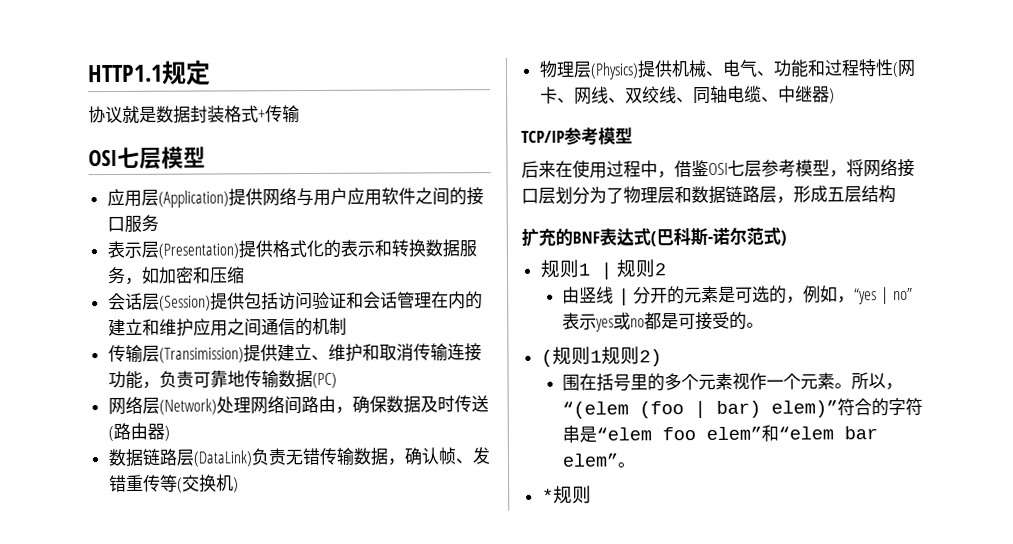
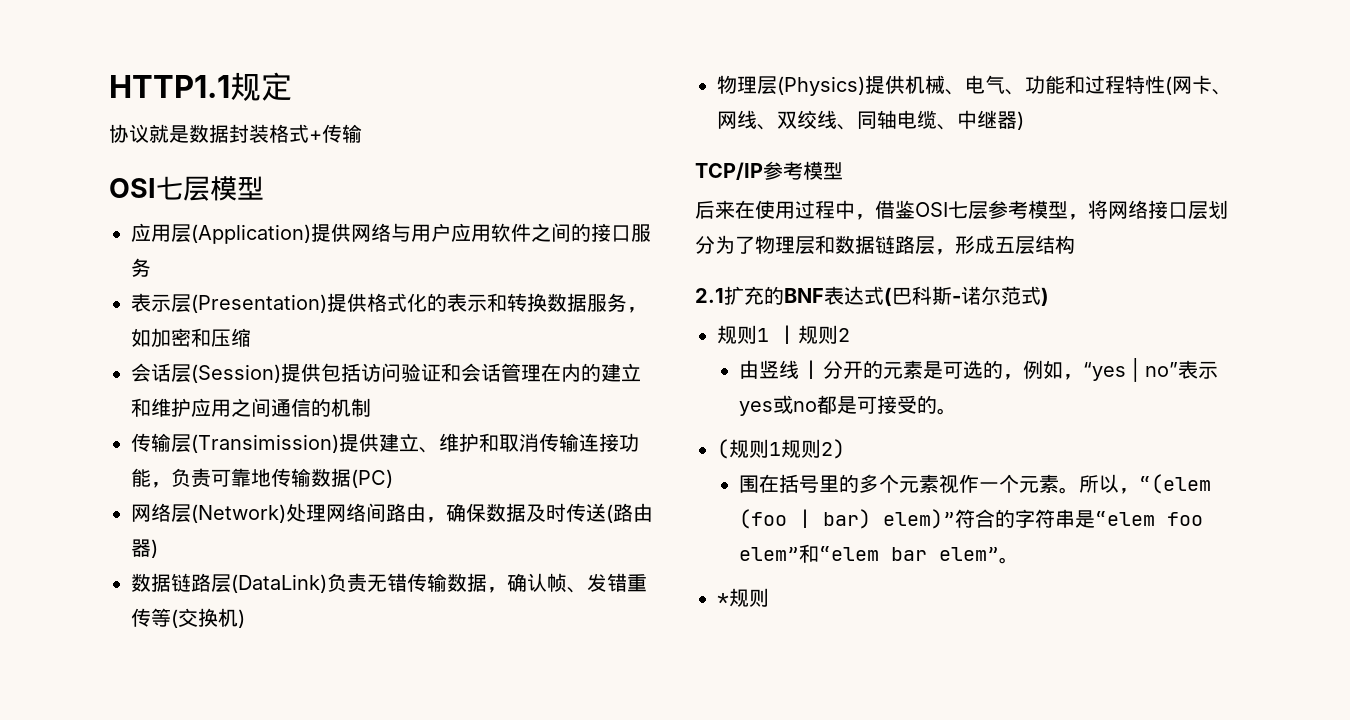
- 扩充的BNF表达式(巴科斯-诺尔范式)
+ 2.1扩充的BNF表达式(巴科斯-诺尔范式)

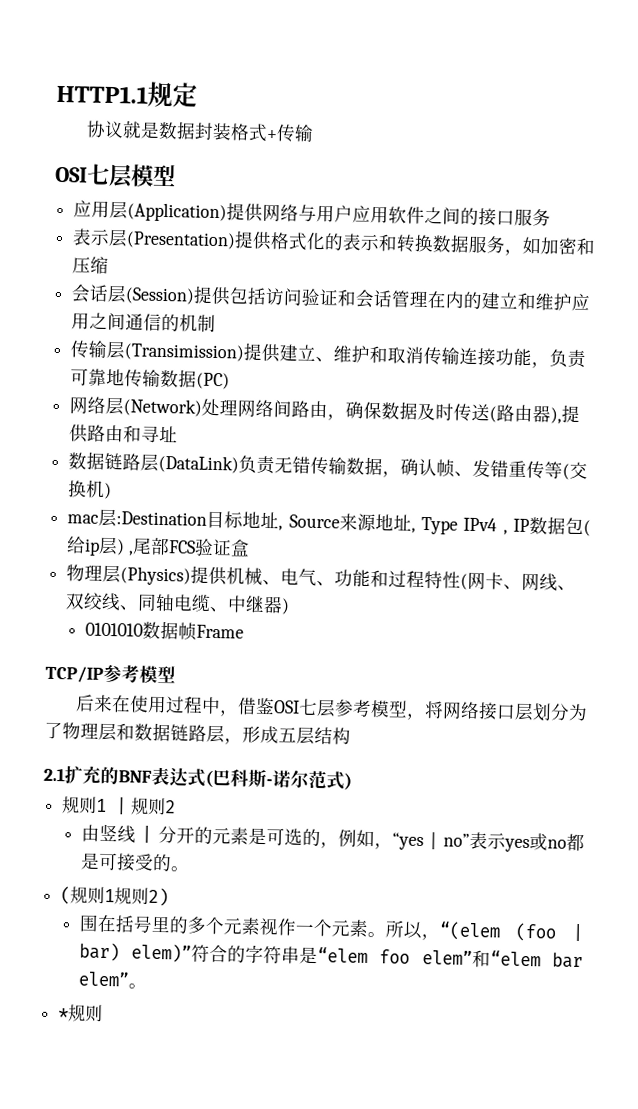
- 网络层(Network)处理网络间路由，确保数据及时传送(路由器)
+ 网络层(Network)处理网络间路由，确保数据及时传送(路由器),提供路由和寻址
+ mac层:Destination目标地址, Source来源地址, Type IPv4 , IP数据包(给ip层) ,尾部FCS验证盒
+ 0101010数据帧Frame

